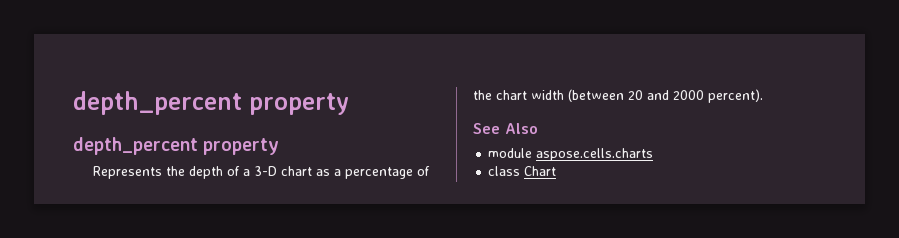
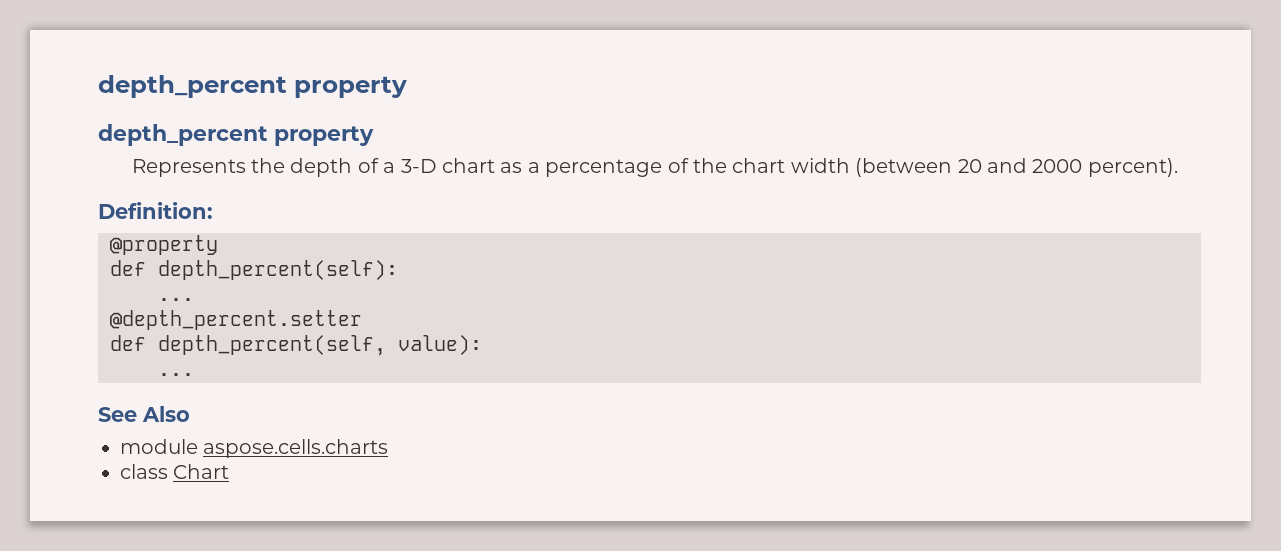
+ Definition:
+ @property
+ def depth_percent(self):
+ ...
+ @depth_percent.setter
+ def depth_percent(self, value):
+ ...

